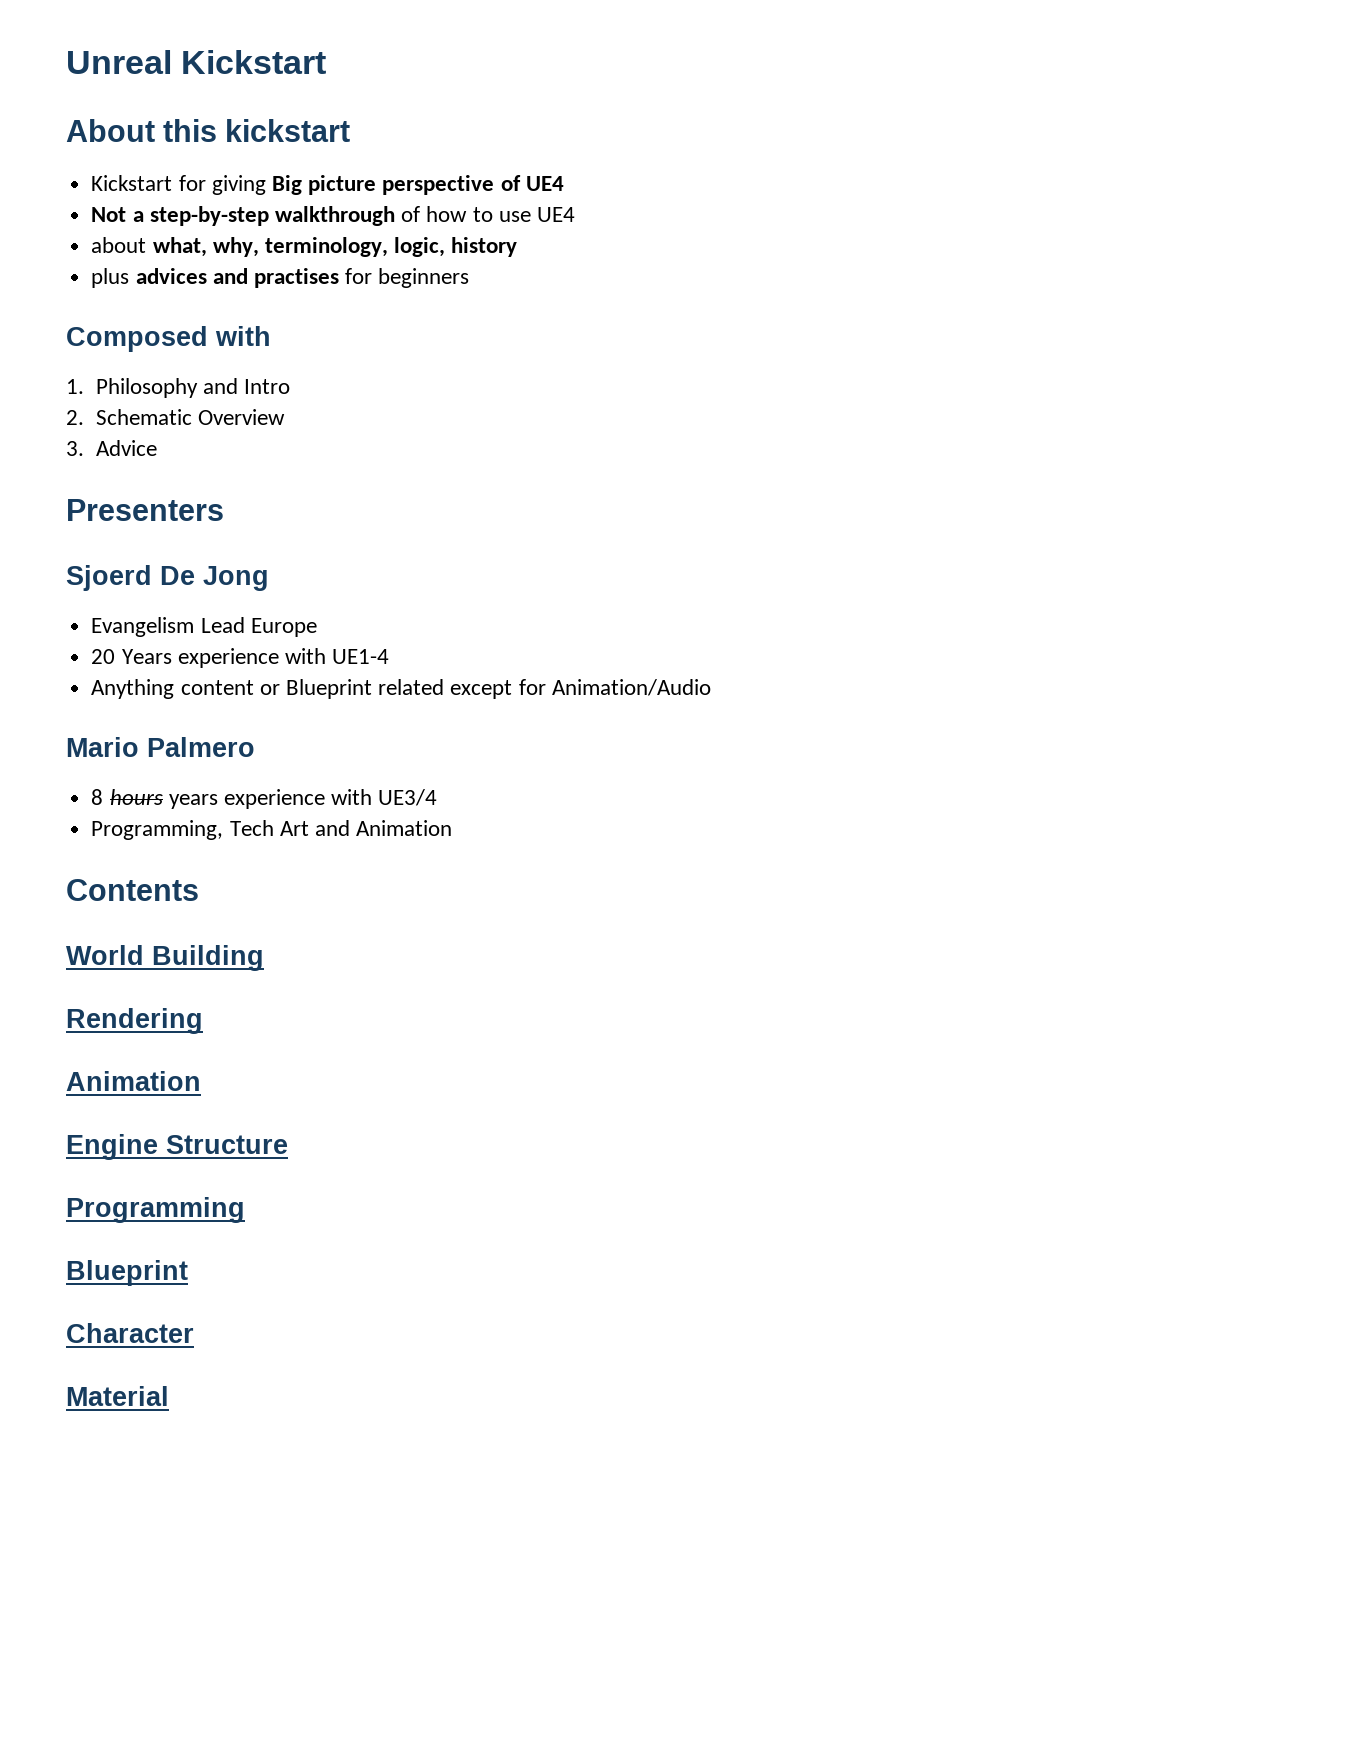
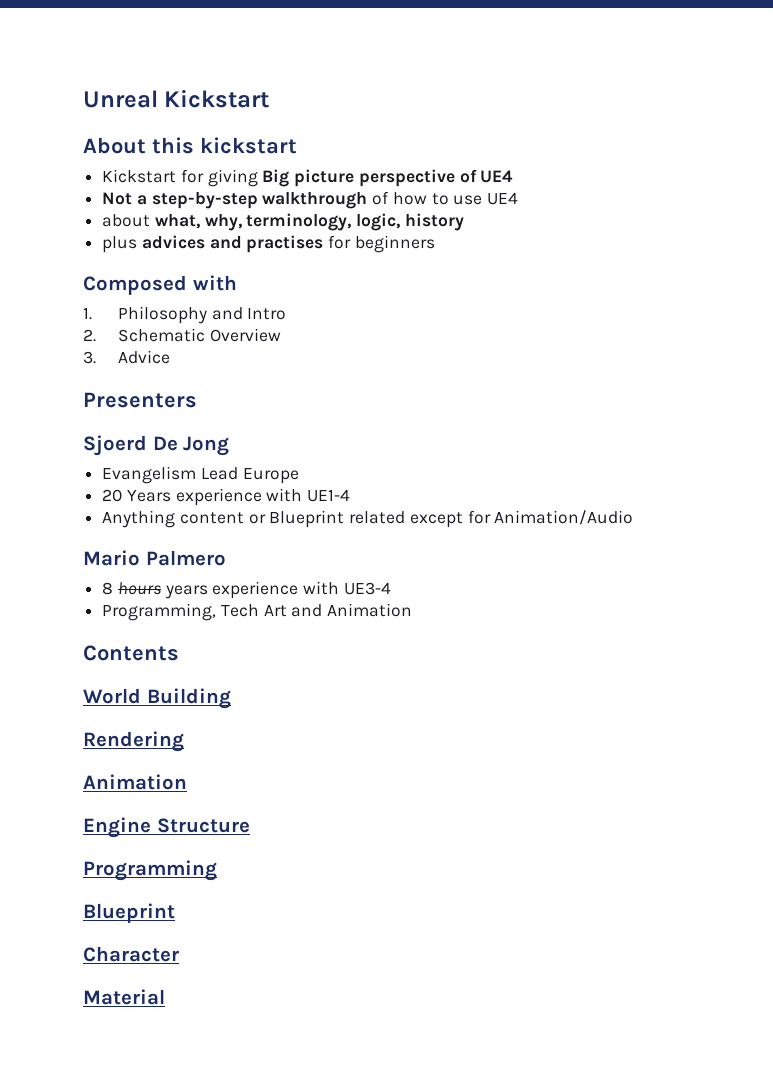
- 8 hours years experience with UE3/4
+ 8 hours years experience with UE3-4

